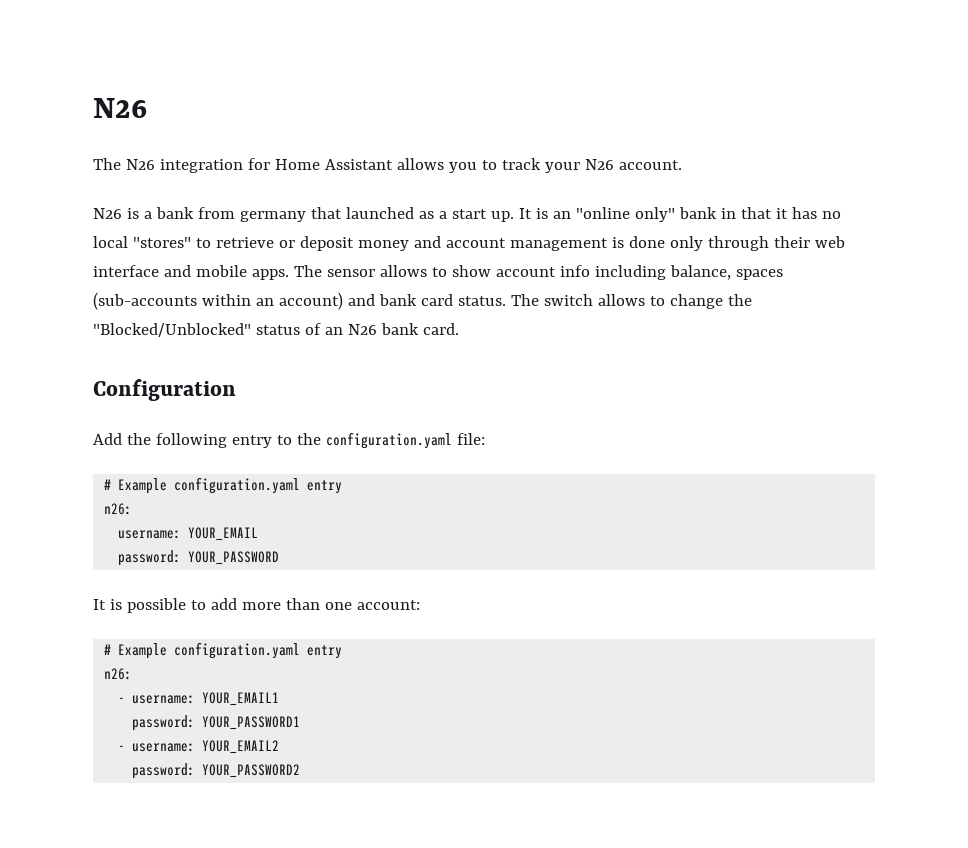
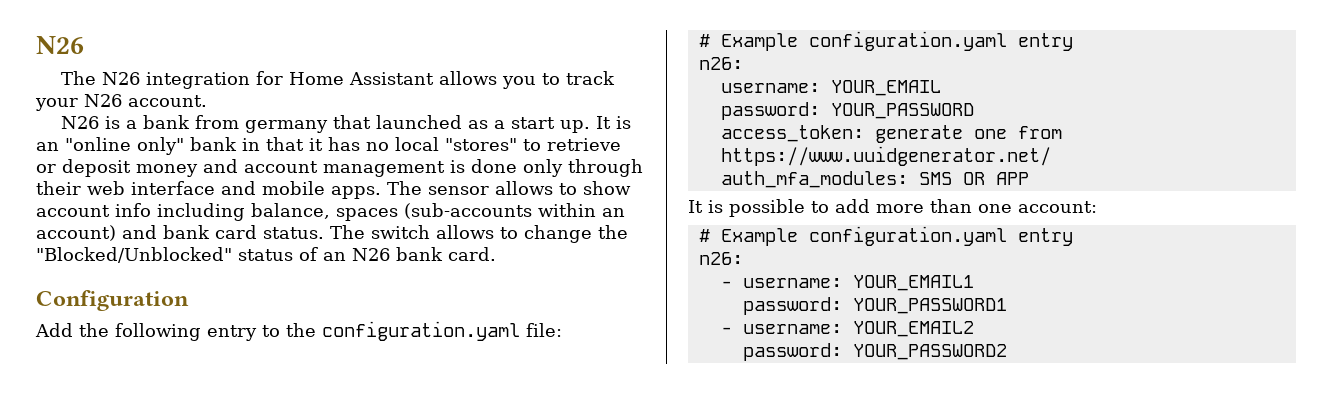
+ access_token: generate one from https://www.uuidgenerator.net/
+ auth_mfa_modules: SMS OR APP

